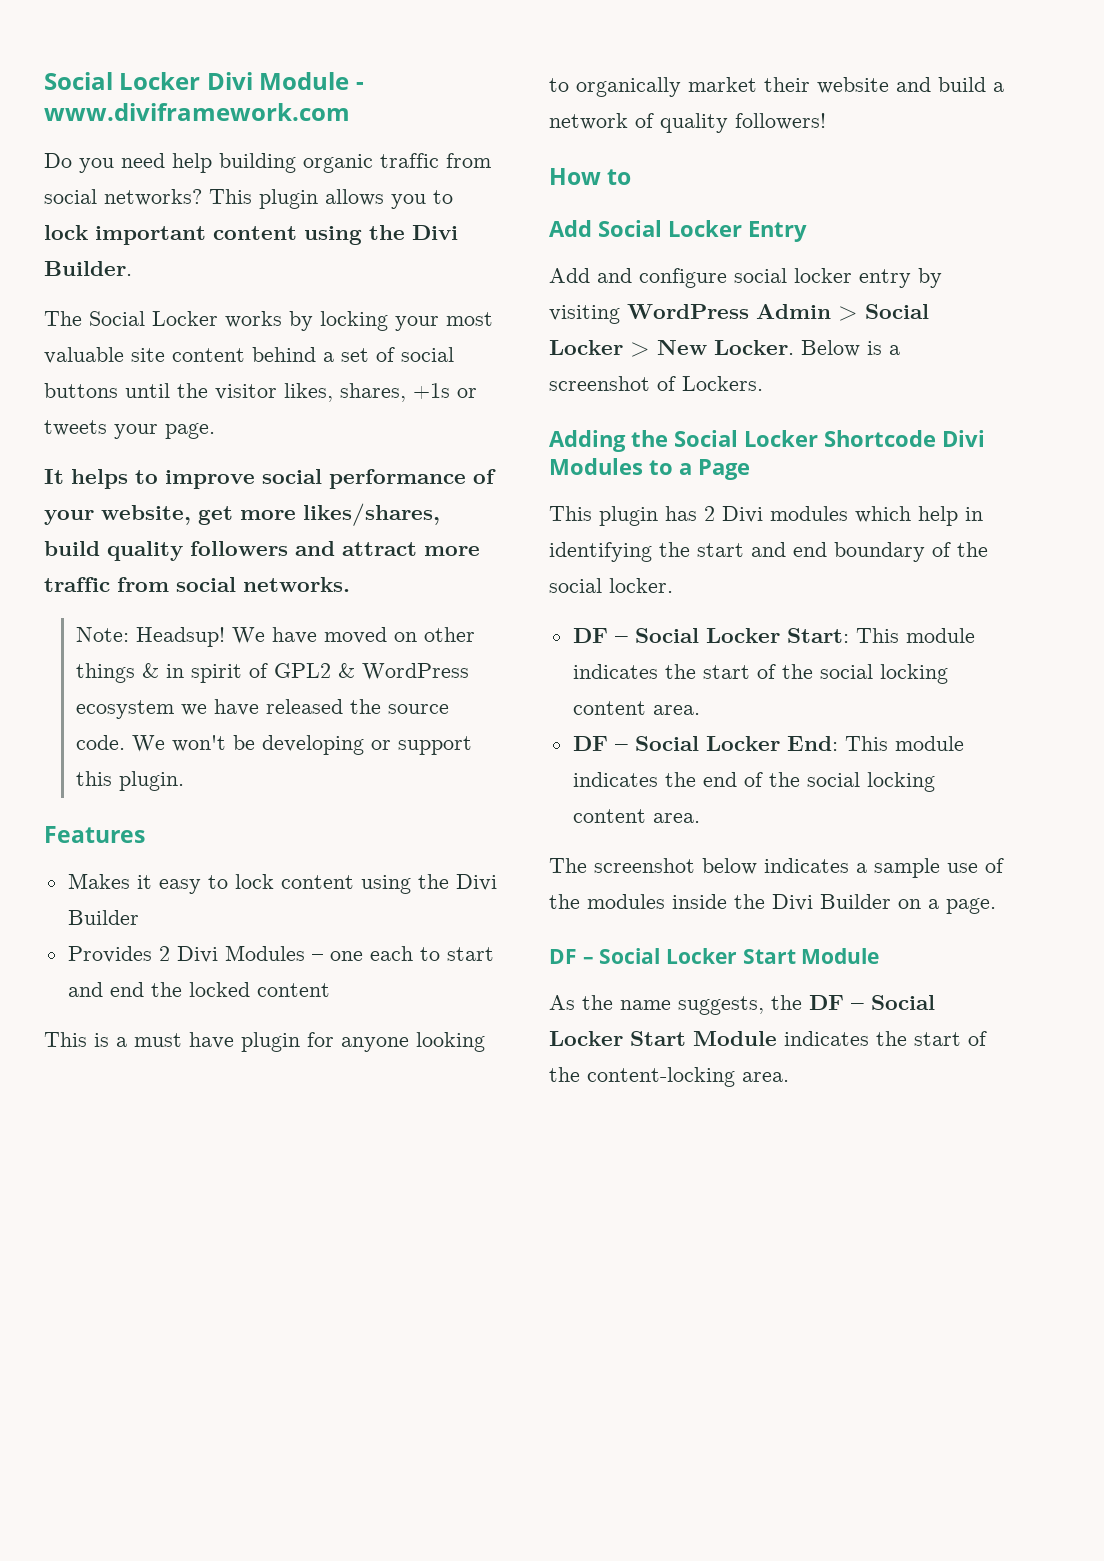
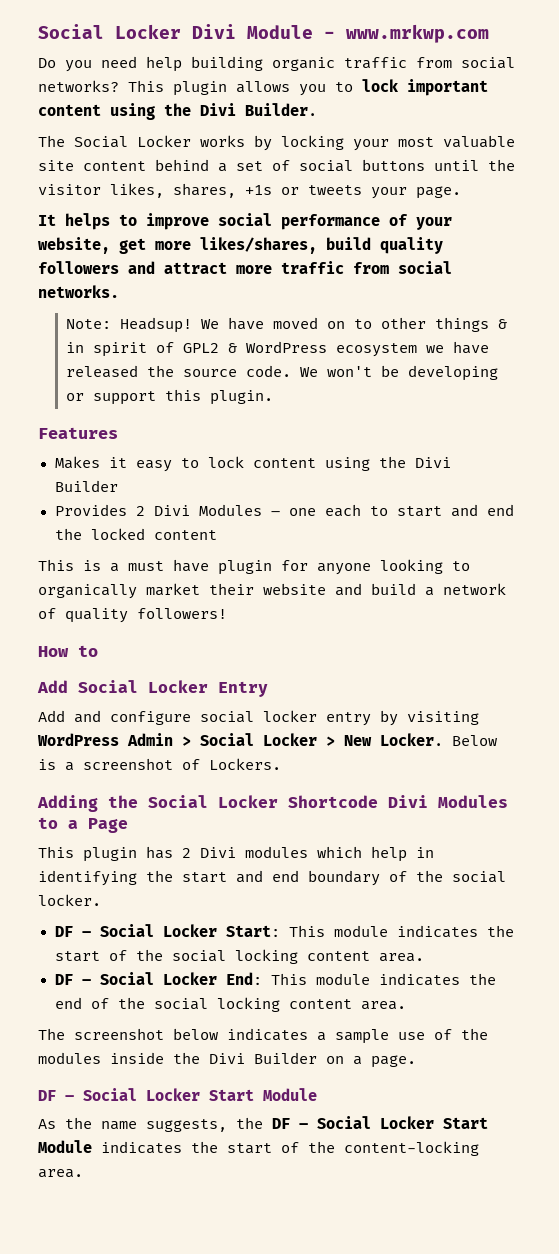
- Social Locker Divi Module - www.diviframework.com
+ Social Locker Divi Module - www.mrkwp.com
- We have moved on other things & in spirit of GPL2 & WordPress ecosystem we have released the source code.
+ We have moved on to other things & in spirit of GPL2 & WordPress ecosystem we have released the source code.

